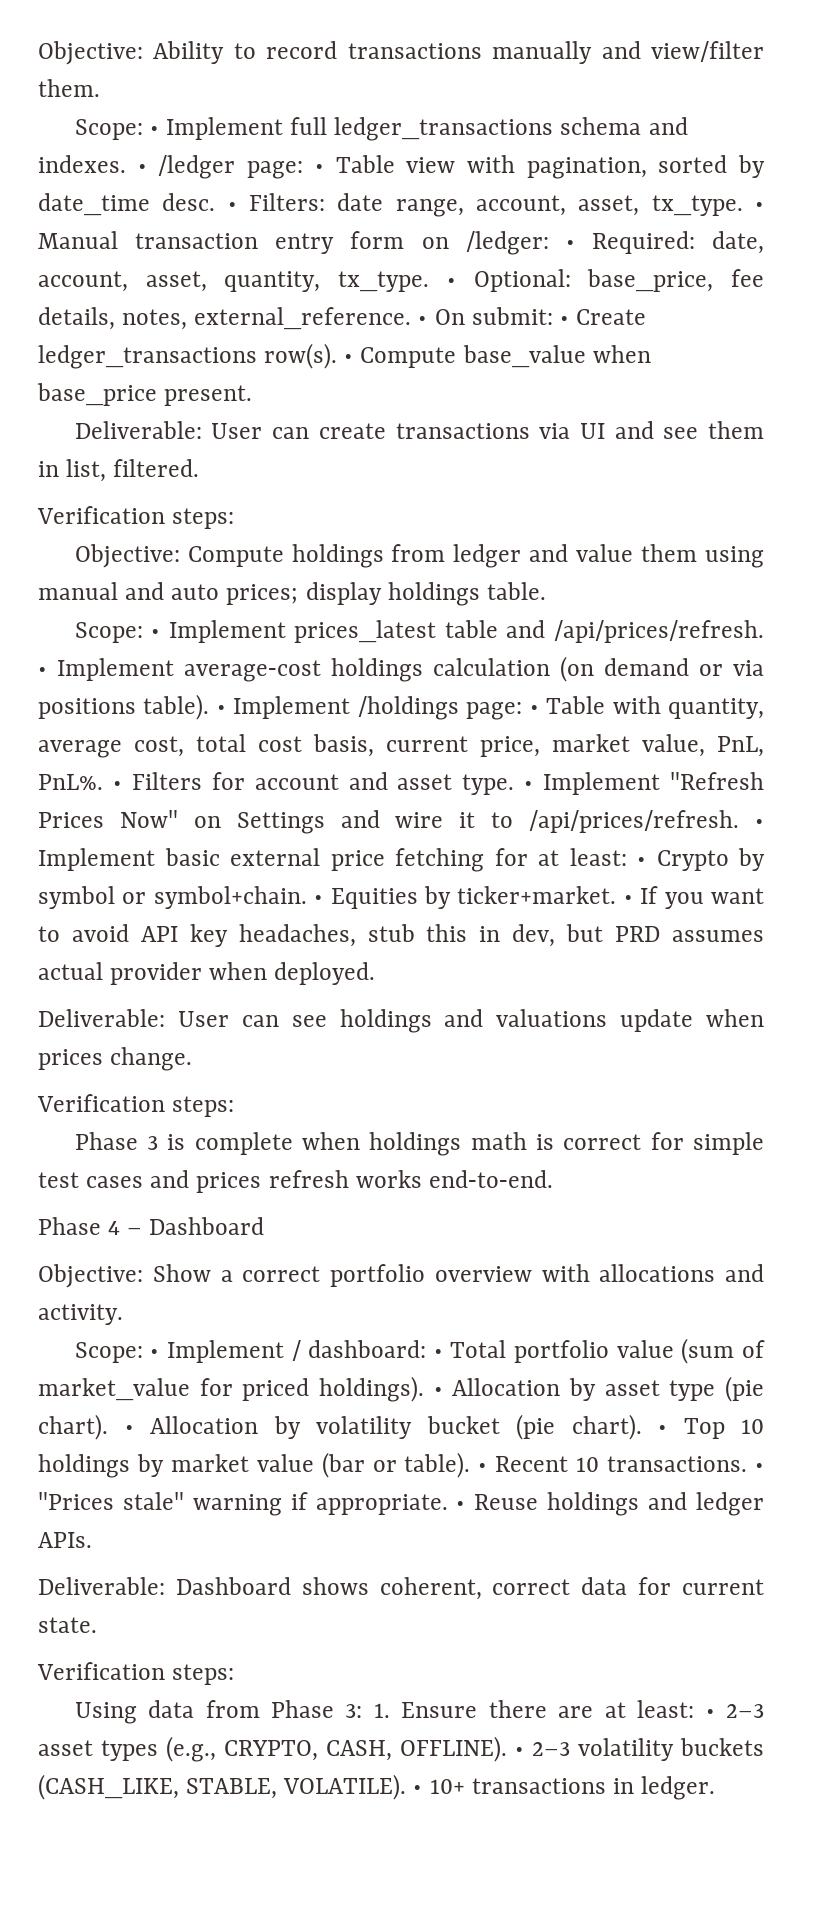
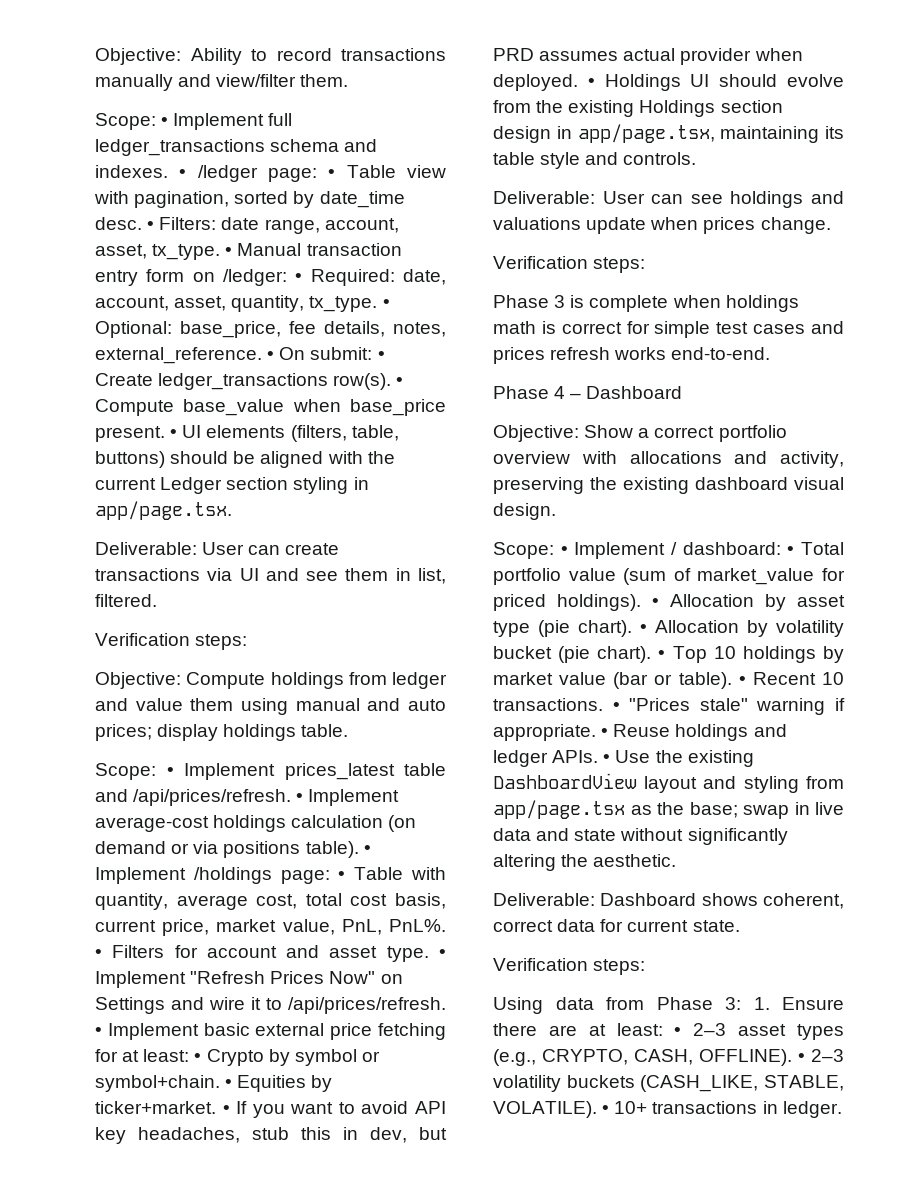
+ • UI elements (filters, table, buttons) should be aligned with the current Ledger section styling in app/page.tsx.
+ • Holdings UI should evolve from the existing Holdings section design in app/page.tsx, maintaining its table style and controls.
- Objective: Show a correct portfolio overview with allocations and activity.
+ Objective: Show a correct portfolio overview with allocations and activity, preserving the existing dashboard visual design.
+ • Use the existing DashboardView layout and styling from app/page.tsx as the base; swap in live data and state without significantly altering the aesthetic.

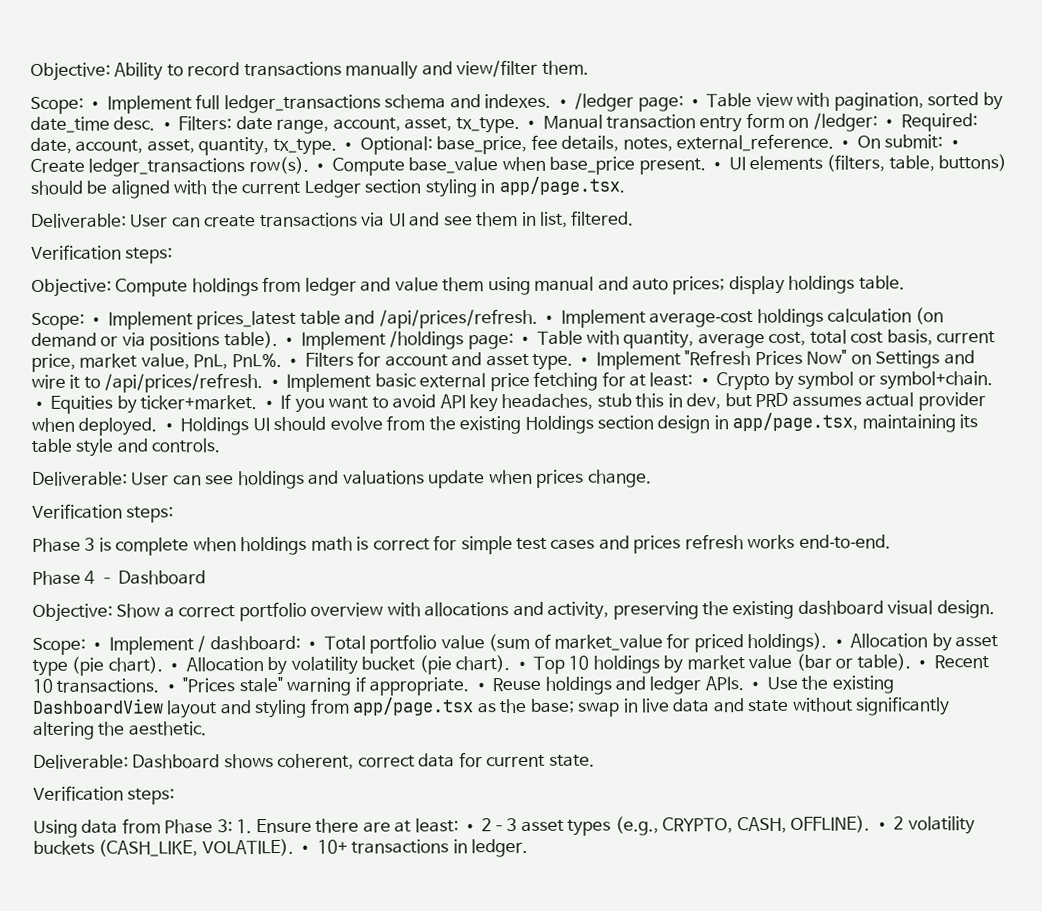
- • 2–3 volatility buckets (CASH_LIKE, STABLE, VOLATILE).
+ • 2 volatility buckets (CASH_LIKE, VOLATILE).

